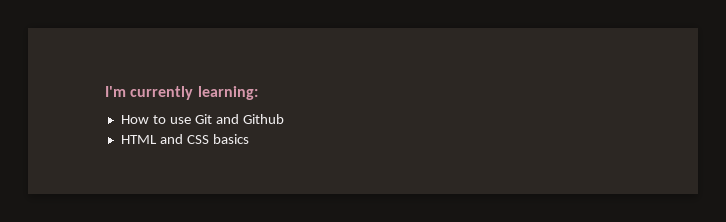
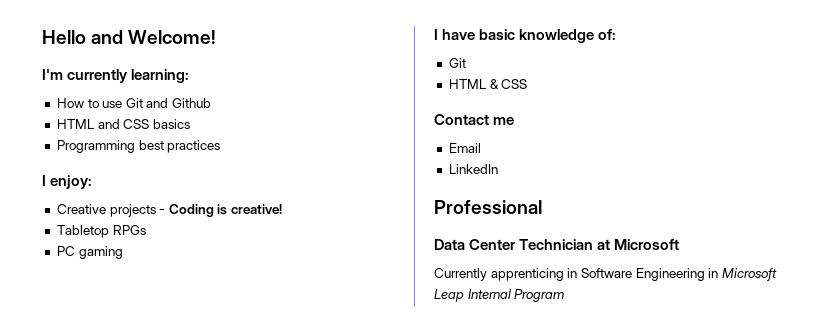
+ Hello and Welcome!
+ Programming best practices
+ I enjoy:
+ Creative projects - Coding is creative!
+ Tabletop RPGs
+ PC gaming
+ I have basic knowledge of:
+ Git
+ HTML & CSS
+ Contact me
+ Email
+ LinkedIn
+ Professional
+ Data Center Technician at Microsoft
+ Currently apprenticing in Software Engineering in Microsoft Leap Internal Program

